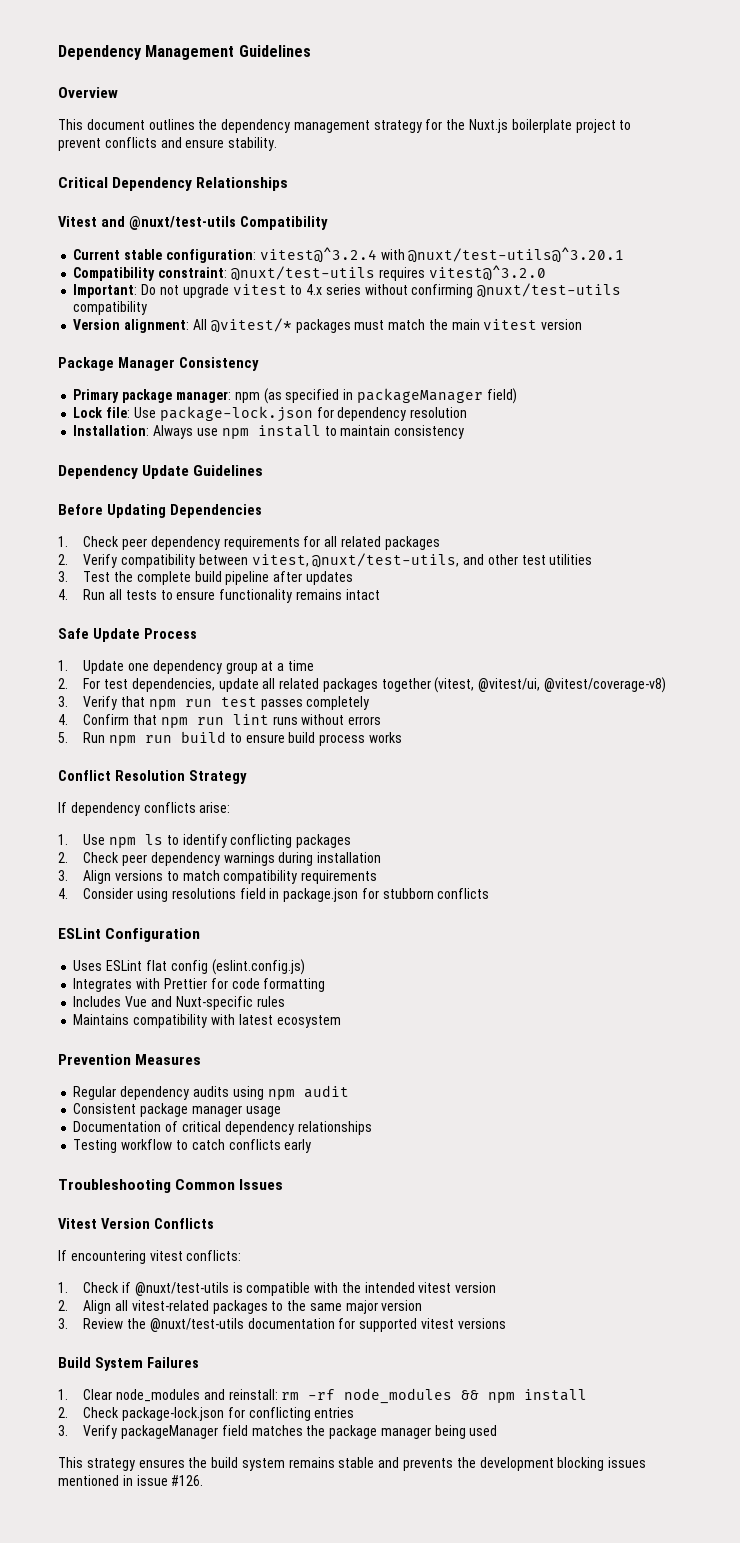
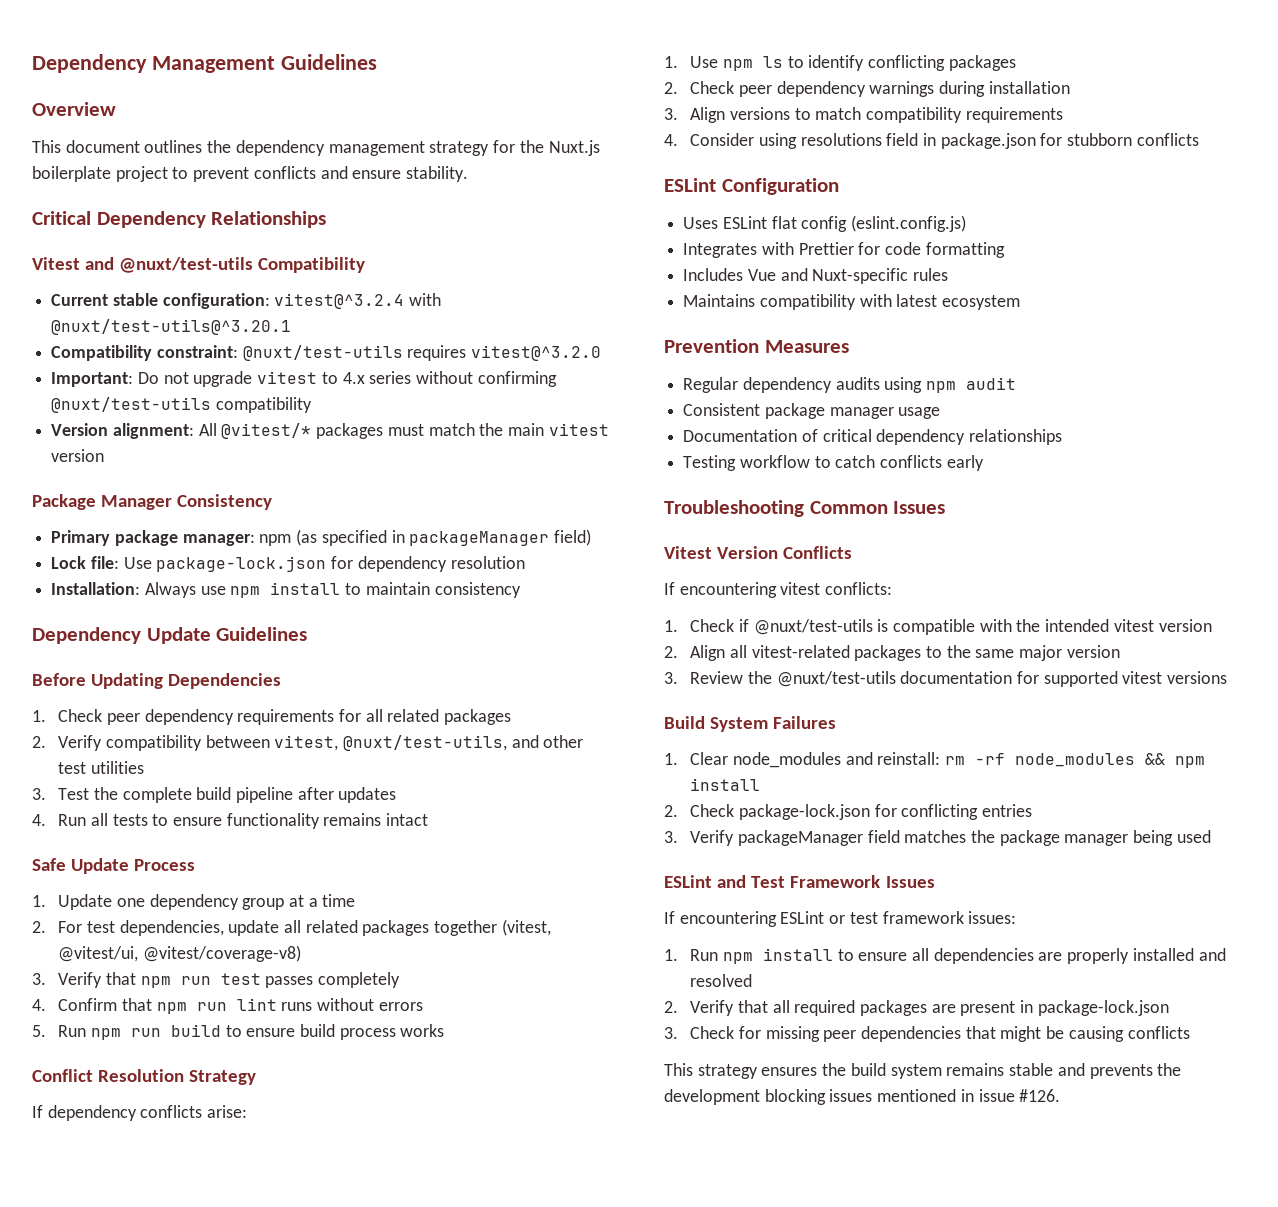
+ ESLint and Test Framework Issues
+ If encountering ESLint or test framework issues:
+ 1. Run npm install to ensure all dependencies are properly installed and resolved
+ 2. Verify that all required packages are present in package-lock.json
+ 3. Check for missing peer dependencies that might be causing conflicts

